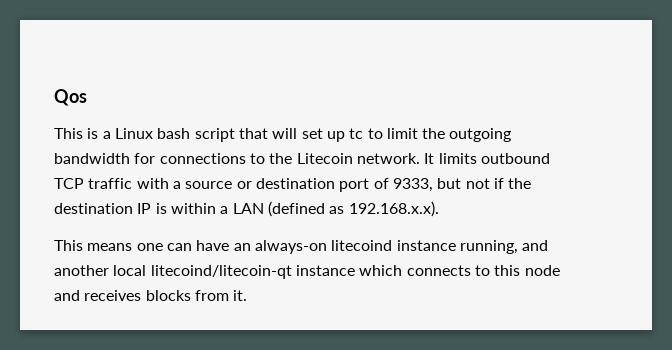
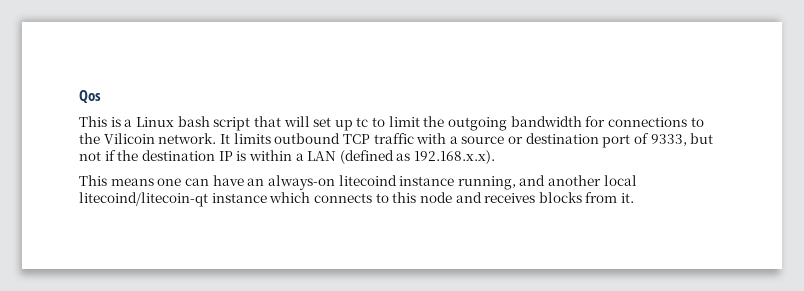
- This is a Linux bash script that will set up tc to limit the outgoing bandwidth for connections to the Litecoin network.
+ This is a Linux bash script that will set up tc to limit the outgoing bandwidth for connections to the Vilicoin network.

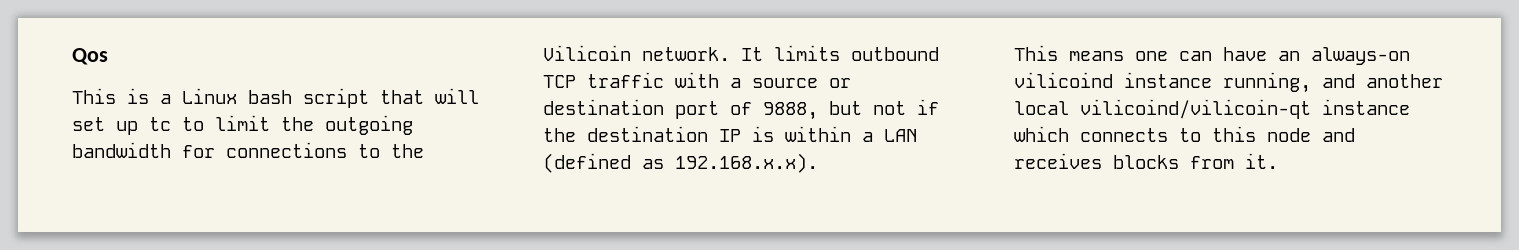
- It limits outbound TCP traffic with a source or destination port of 9333, but not if the destination IP is within a LAN (defined as 192.168.x.x).
+ It limits outbound TCP traffic with a source or destination port of 9888, but not if the destination IP is within a LAN (defined as 192.168.x.x).
- This means one can have an always-on litecoind instance running, and another local litecoind/litecoin-qt instance which connects to this node and receives blocks from it.
+ This means one can have an always-on vilicoind instance running, and another local vilicoind/vilicoin-qt instance which connects to this node and receives blocks from it.

